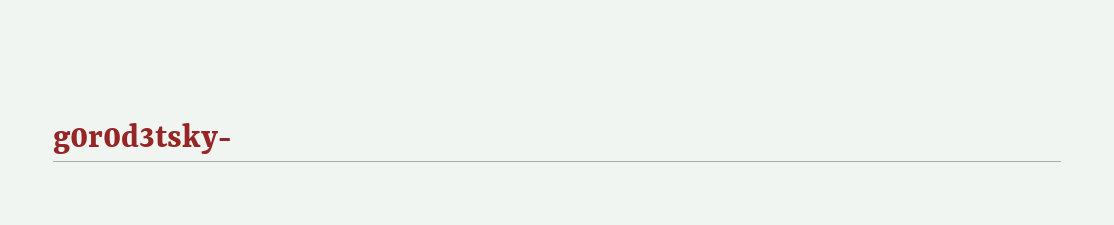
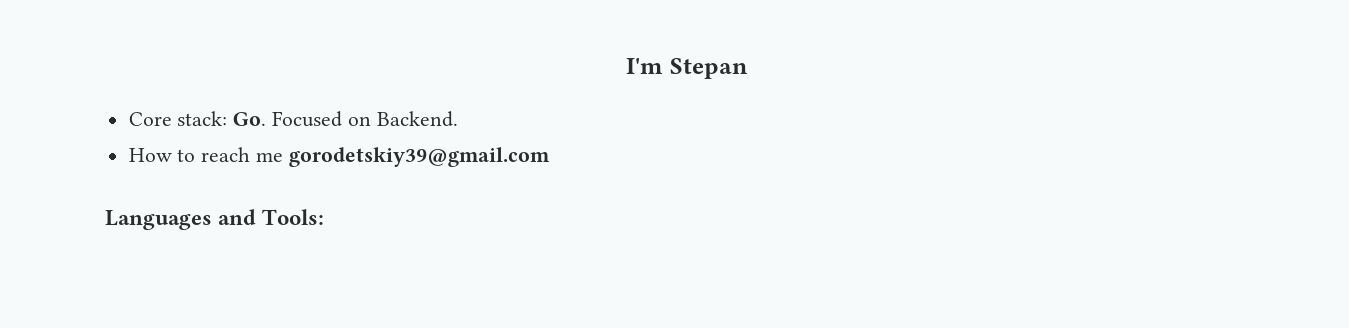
- g0r0d3tsky-
+ I'm Stepan
+ Core stack: Go. Focused on Backend.
+ How to reach me gorodetskiy39@gmail.com
+ Languages and Tools:

